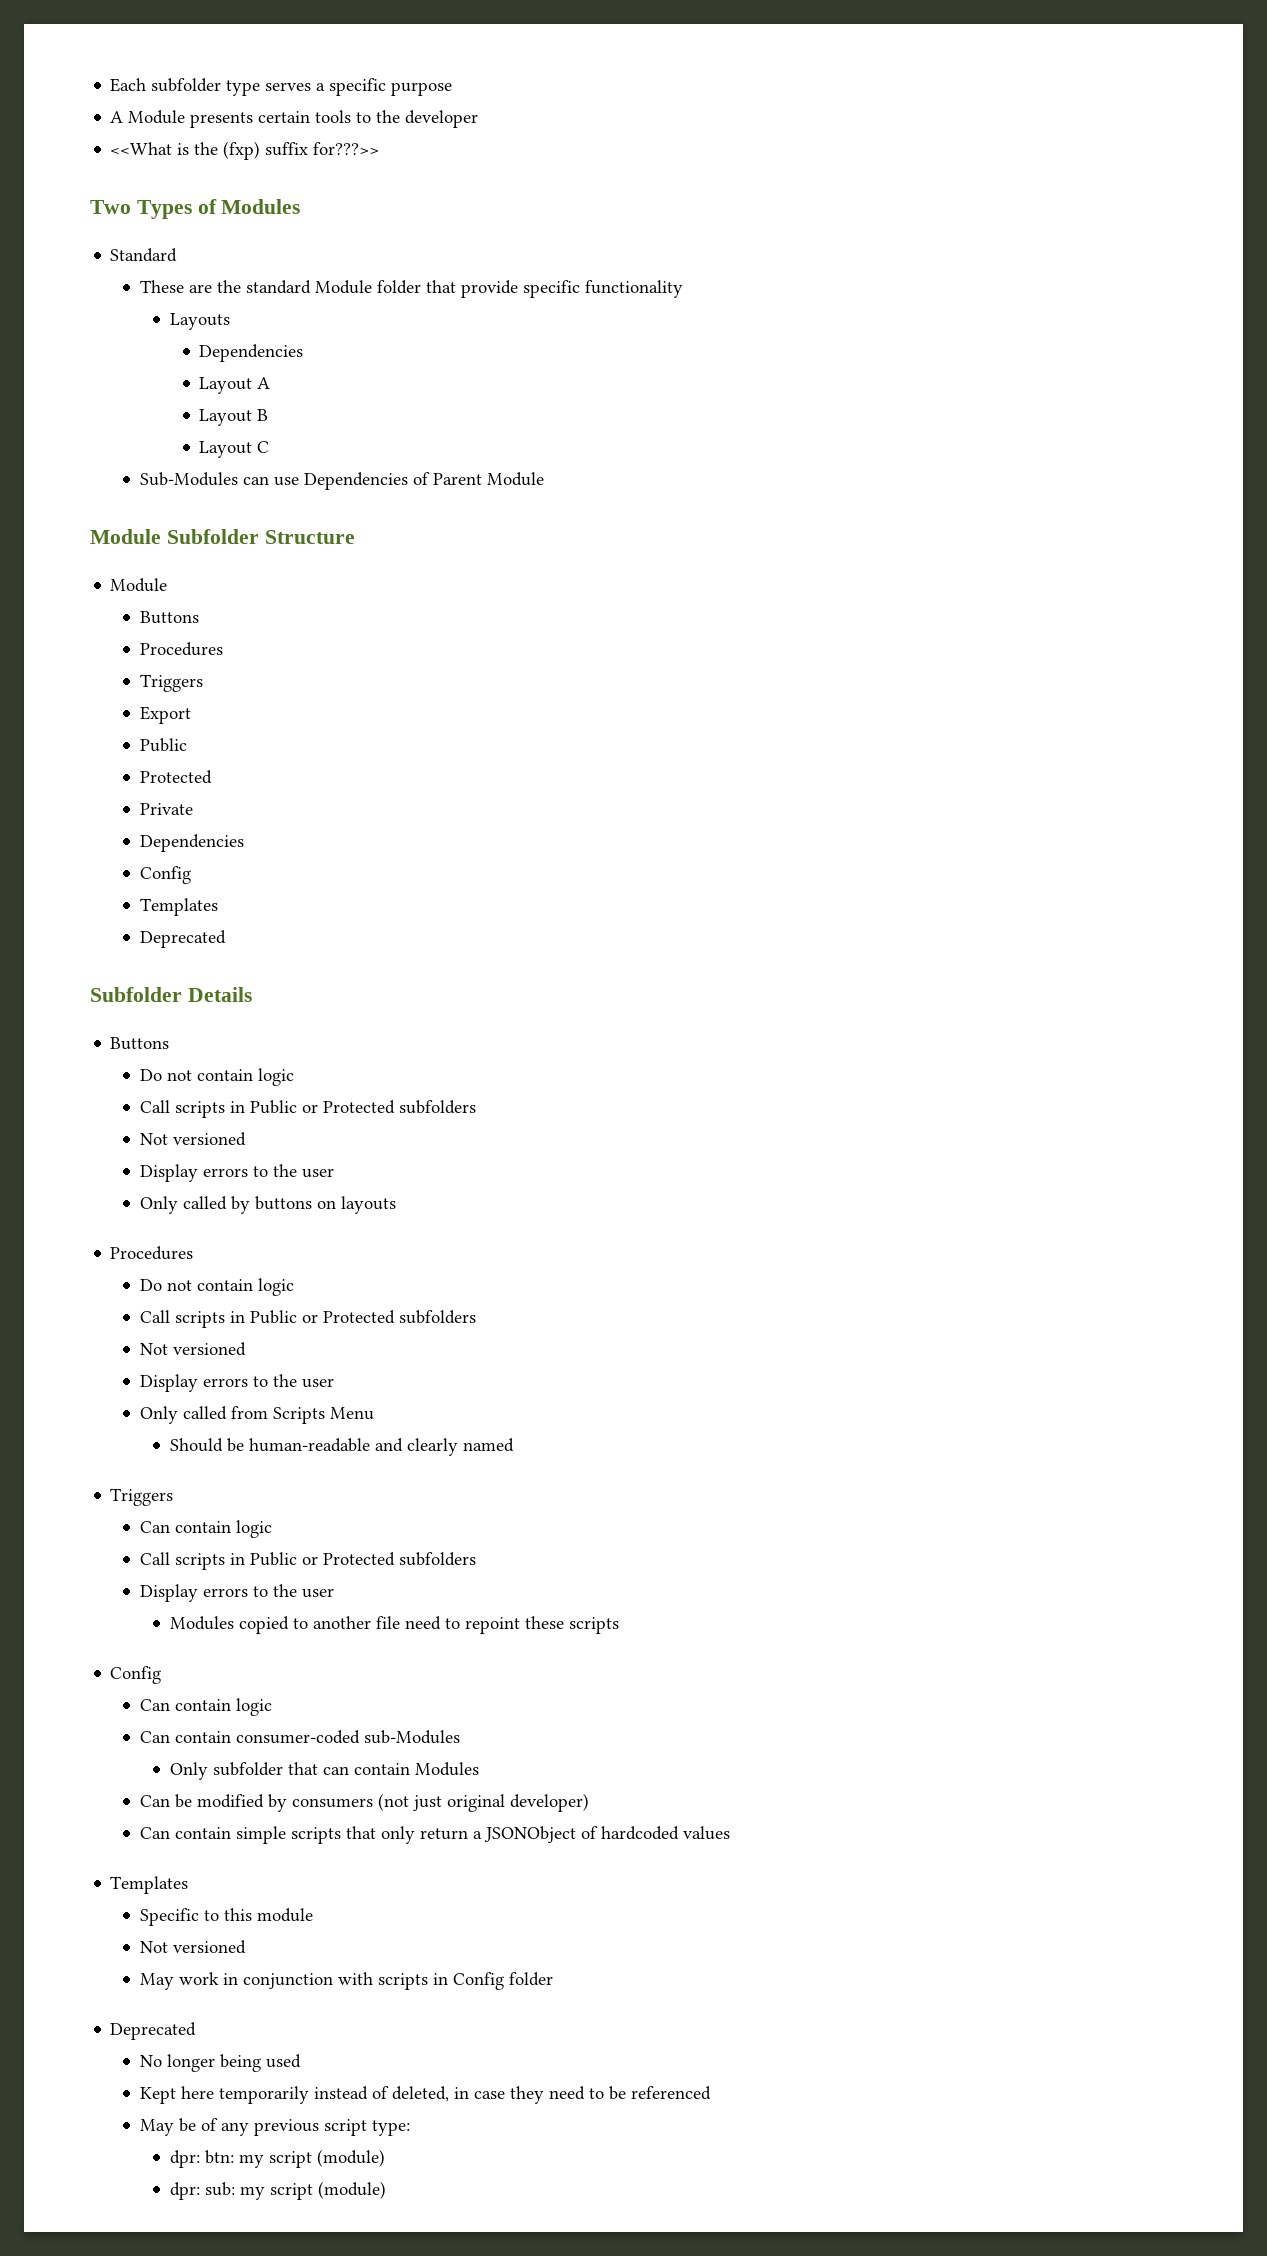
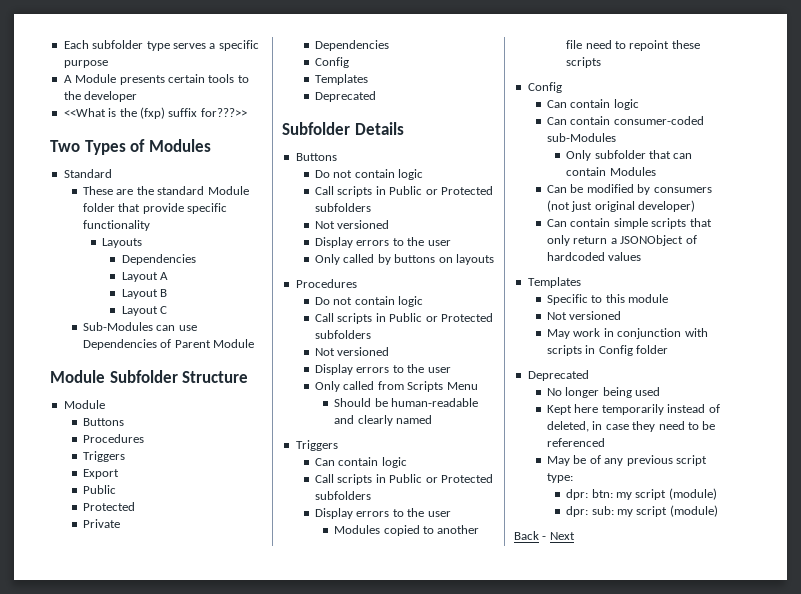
+ Back - Next

